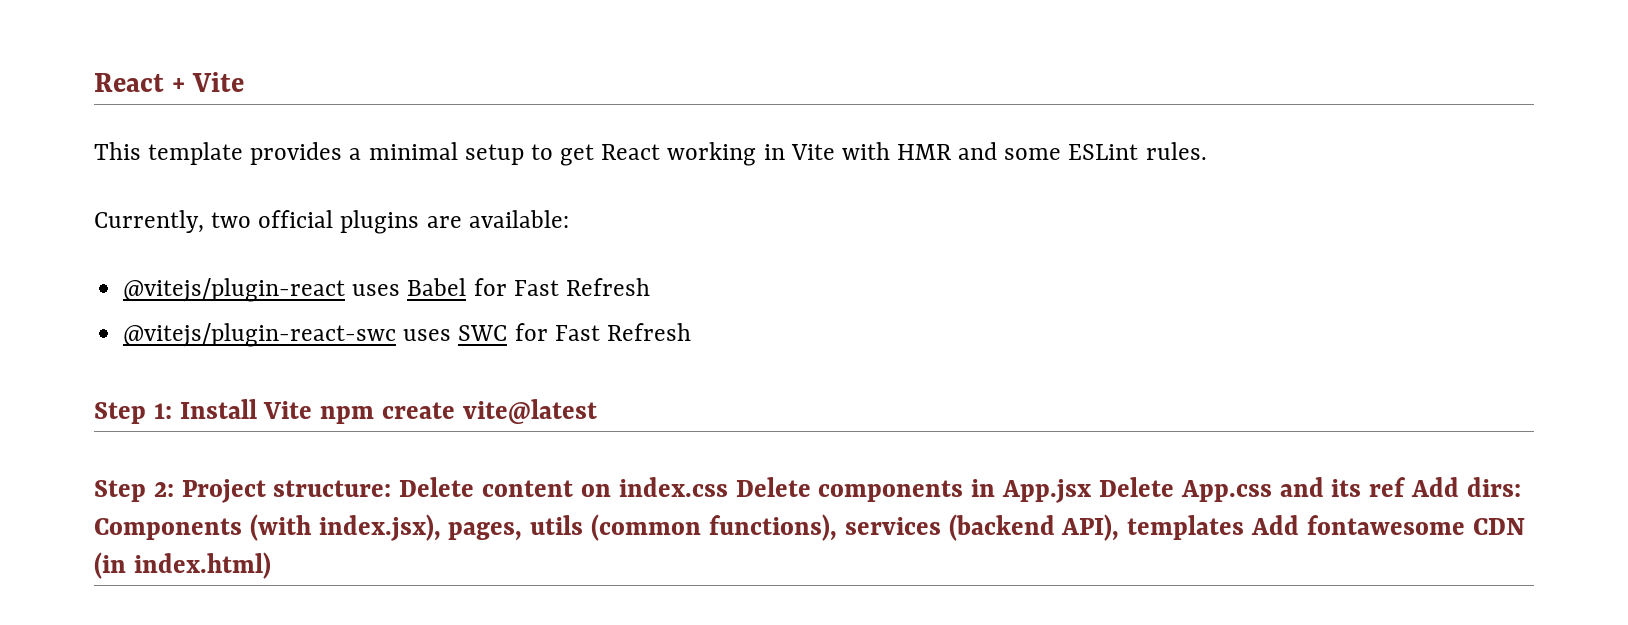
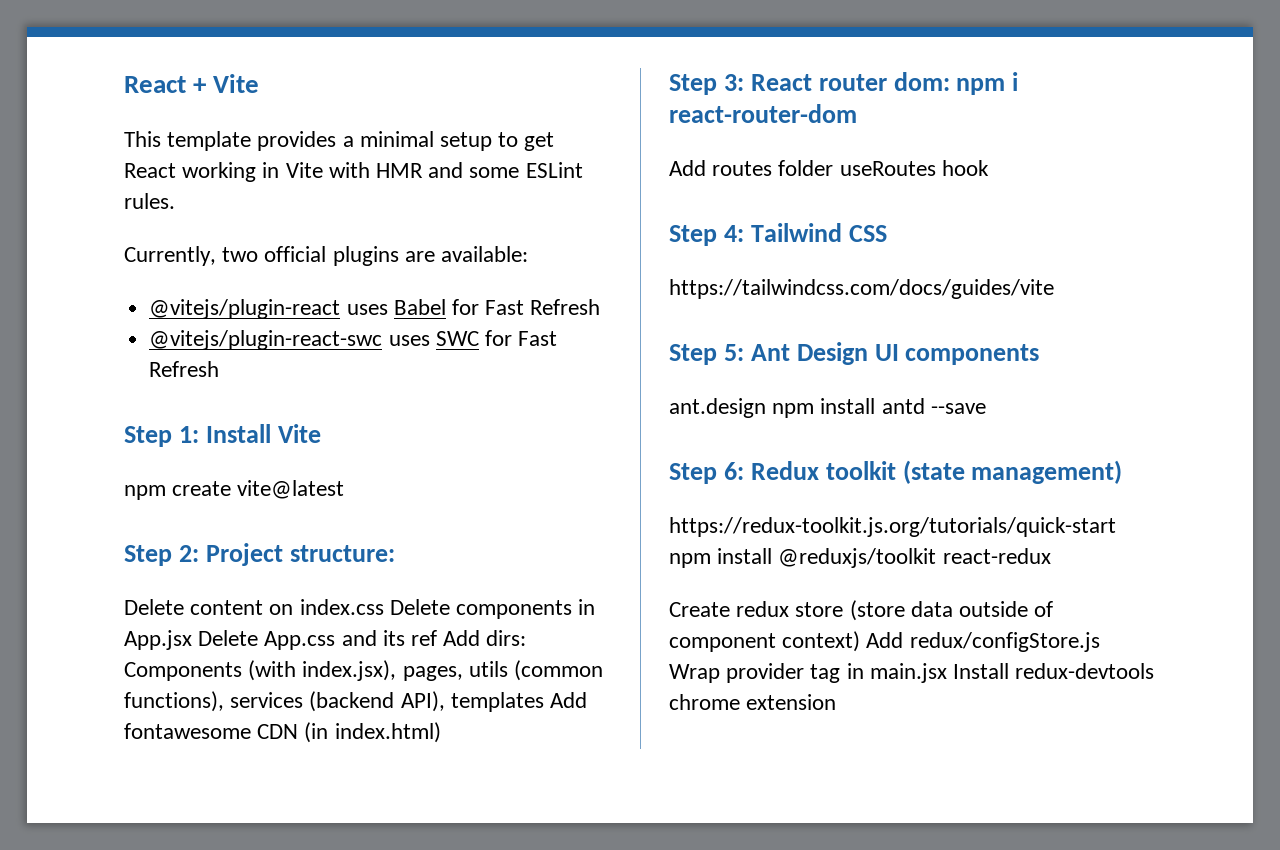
- Step 1: Install Vite npm create vite@latest
+ Step 1: Install Vite
+ npm create vite@latest
- Step 2: Project structure: Delete content on index.css Delete components in App.jsx Delete App.css and its ref Add dirs: Components (with index.jsx), pages, utils (common functions), services (backend API), templates Add fontawesome CDN (in index.html)
+ Step 2: Project structure:
+ Delete content on index.css Delete components in App.jsx Delete App.css and its ref Add dirs: Components (with index.jsx), pages, utils (common functions), services (backend API), templates Add fontawesome CDN (in index.html)
+ Step 3: React router dom: npm i react-router-dom
+ Add routes folder useRoutes hook
+ Step 4: Tailwind CSS
+ https://tailwindcss.com/docs/guides/vite
+ Step 5: Ant Design UI components
+ ant.design npm install antd --save
+ Step 6: Redux toolkit (state management)
+ https://redux-toolkit.js.org/tutorials/quick-start npm install @reduxjs/toolkit react-redux
+ Create redux store (store data outside of component context) Add redux/configStore.js Wrap provider tag in main.jsx Install redux-devtools chrome extension

